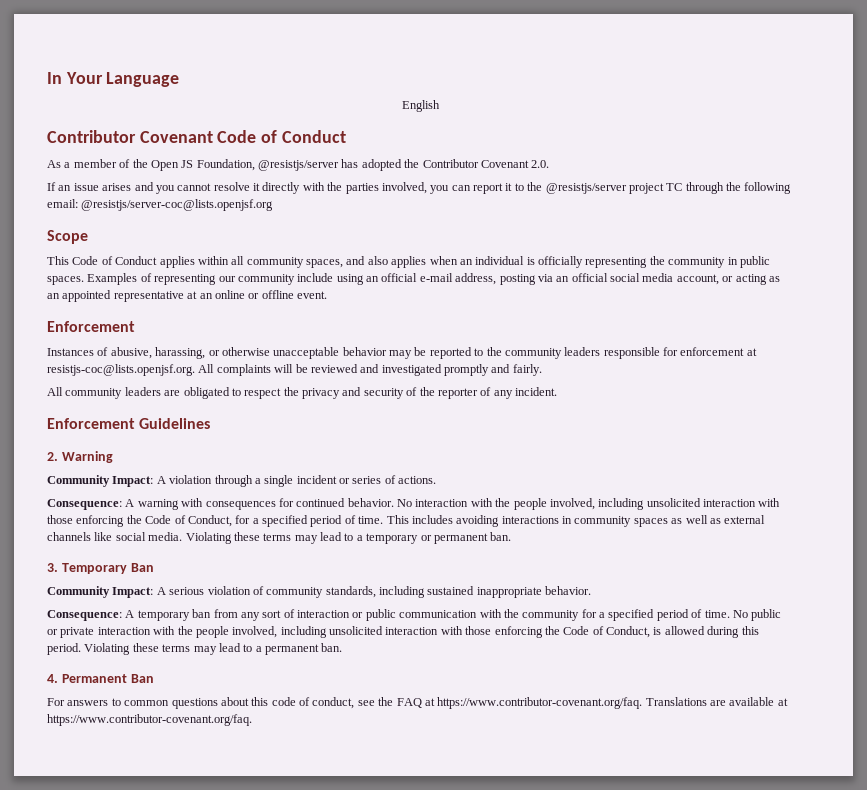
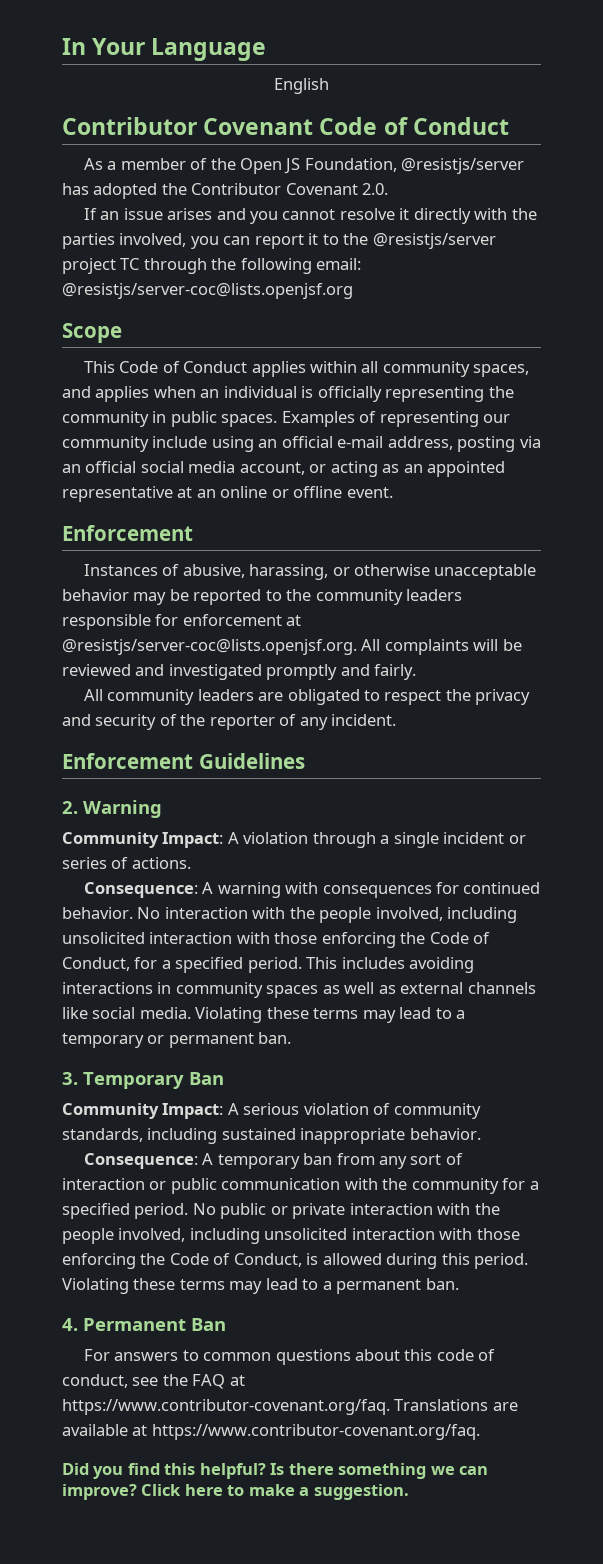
- This Code of Conduct applies within all community spaces, and also applies when an individual is officially representing the community in public spaces.
+ This Code of Conduct applies within all community spaces, and applies when an individual is officially representing the community in public spaces.
- Instances of abusive, harassing, or otherwise unacceptable behavior may be reported to the community leaders responsible for enforcement at resistjs-coc@lists.openjsf.org. All complaints will be reviewed and investigated promptly and fairly.
+ Instances of abusive, harassing, or otherwise unacceptable behavior may be reported to the community leaders responsible for enforcement at @resistjs/server-coc@lists.openjsf.org. All complaints will be reviewed and investigated promptly and fairly.
- No interaction with the people involved, including unsolicited interaction with those enforcing the Code of Conduct, for a specified period of time.
+ No interaction with the people involved, including unsolicited interaction with those enforcing the Code of Conduct, for a specified period.
- Consequence: A temporary ban from any sort of interaction or public communication with the community for a specified period of time.
+ Consequence: A temporary ban from any sort of interaction or public communication with the community for a specified period.
+ Did you find this helpful? Is there something we can improve? Click here to make a suggestion.

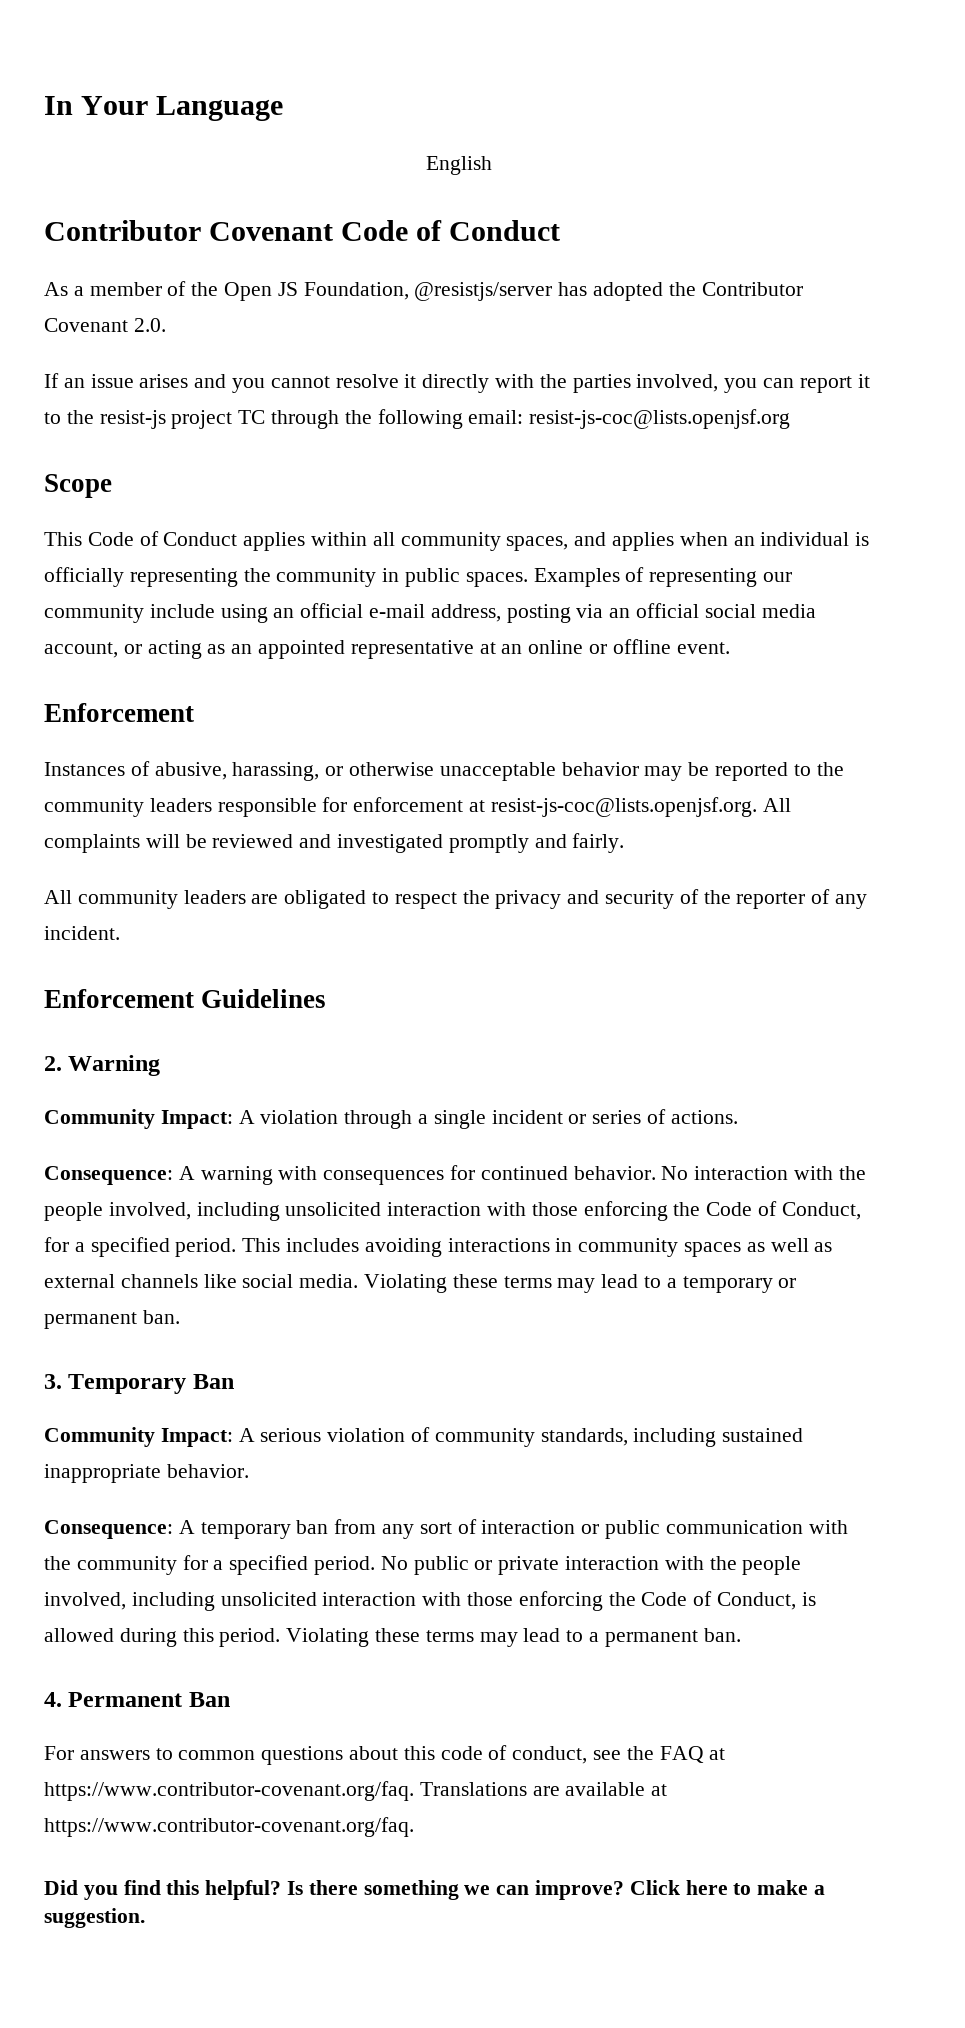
- If an issue arises and you cannot resolve it directly with the parties involved, you can report it to the @resistjs/server project TC through the following email: @resistjs/server-coc@lists.openjsf.org
+ If an issue arises and you cannot resolve it directly with the parties involved, you can report it to the resist-js project TC through the following email: resist-js-coc@lists.openjsf.org
- Instances of abusive, harassing, or otherwise unacceptable behavior may be reported to the community leaders responsible for enforcement at @resistjs/server-coc@lists.openjsf.org. All complaints will be reviewed and investigated promptly and fairly.
+ Instances of abusive, harassing, or otherwise unacceptable behavior may be reported to the community leaders responsible for enforcement at resist-js-coc@lists.openjsf.org. All complaints will be reviewed and investigated promptly and fairly.

